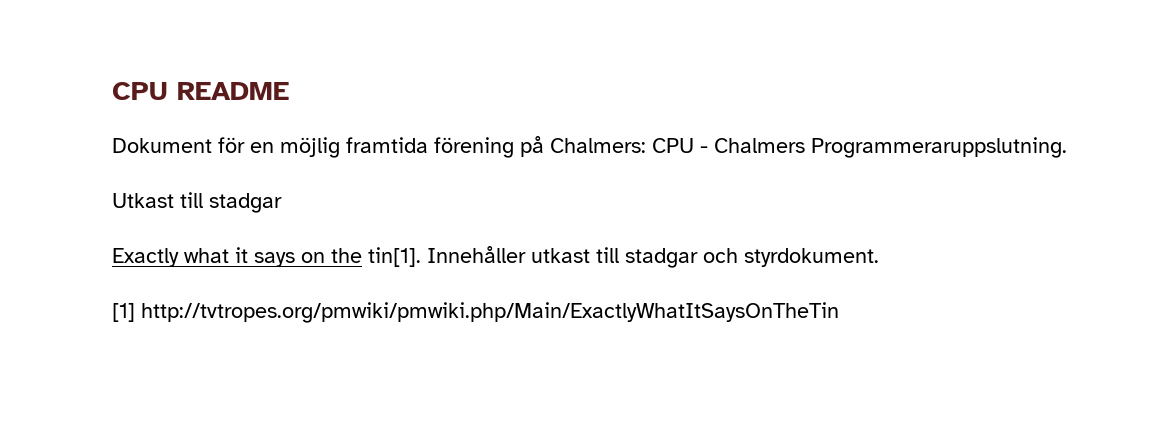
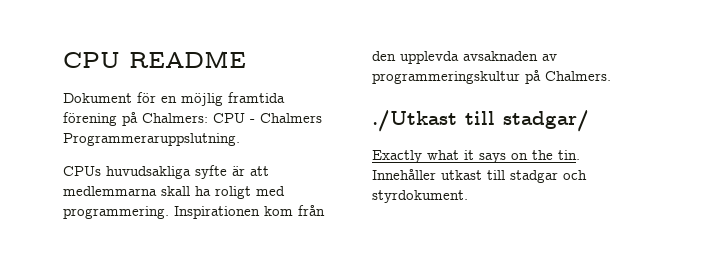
- Utkast till stadgar
+ CPUs huvudsakliga syfte är att medlemmarna skall ha roligt med programmering. Inspirationen kom från den upplevda avsaknaden av programmeringskultur på Chalmers.
+ ./Utkast till stadgar/
- Exactly what it says on the tin[1].
+ Exactly what it says on the tin.
- [1] http://tvtropes.org/pmwiki/pmwiki.php/Main/ExactlyWhatItSaysOnTheTin

